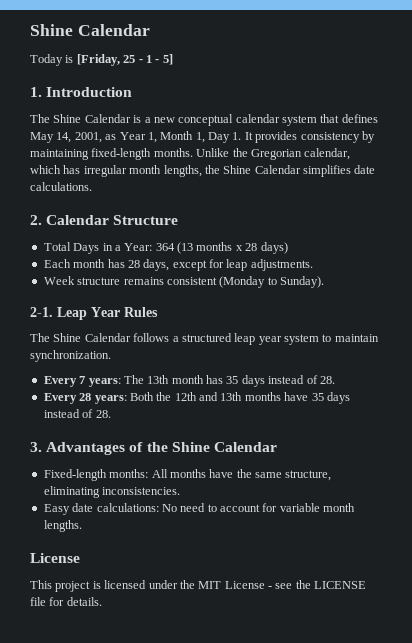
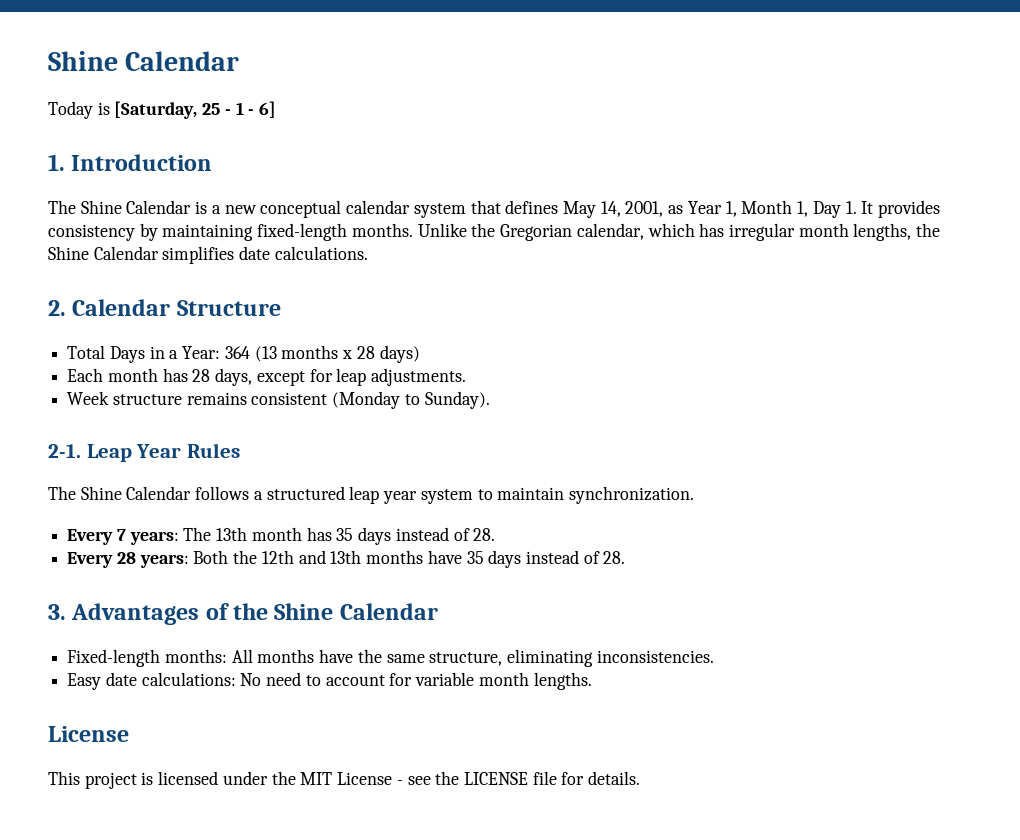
- Today is [Friday, 25 - 1 - 5]
+ Today is [Saturday, 25 - 1 - 6]

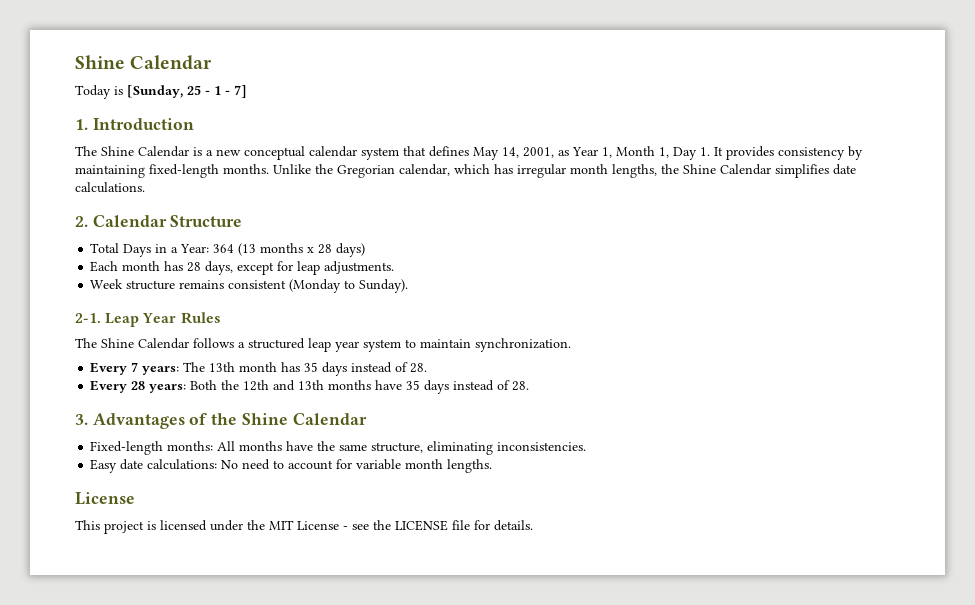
- Today is [Saturday, 25 - 1 - 6]
+ Today is [Sunday, 25 - 1 - 7]

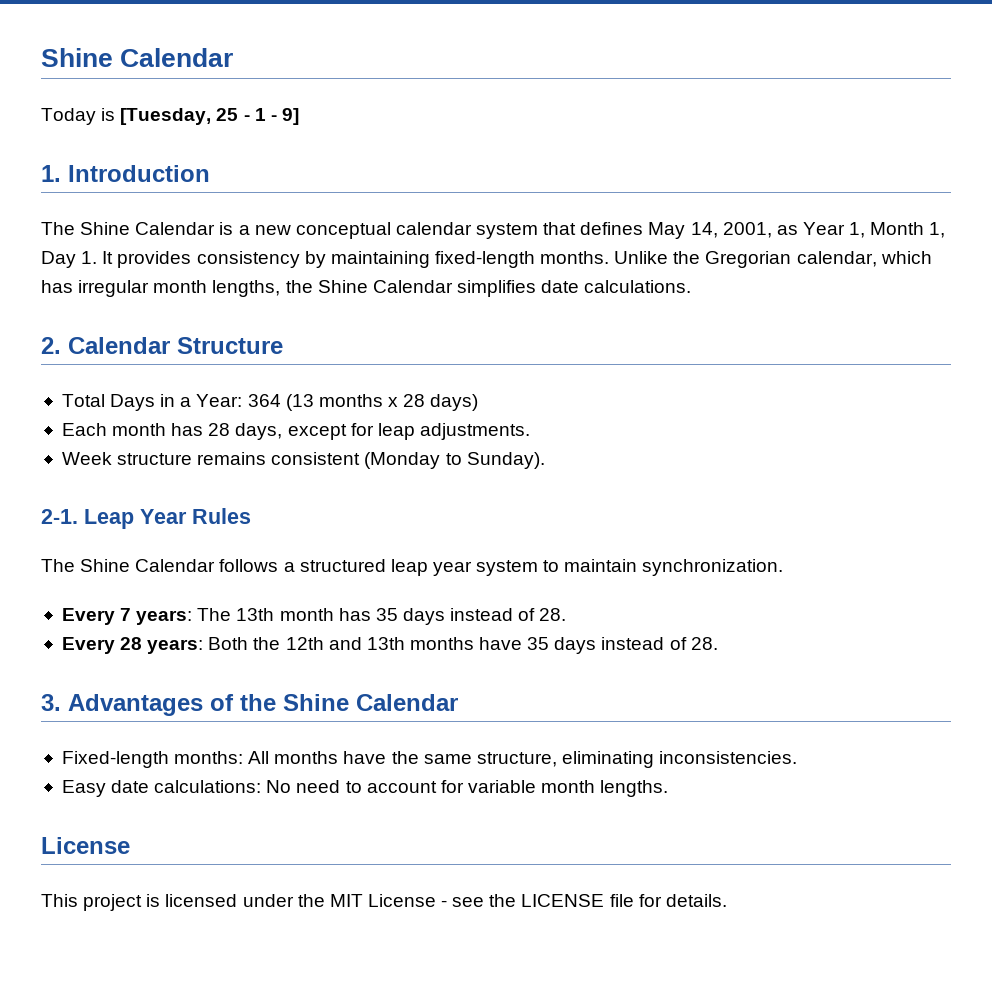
- Today is [Sunday, 25 - 1 - 7]
+ Today is [Tuesday, 25 - 1 - 9]

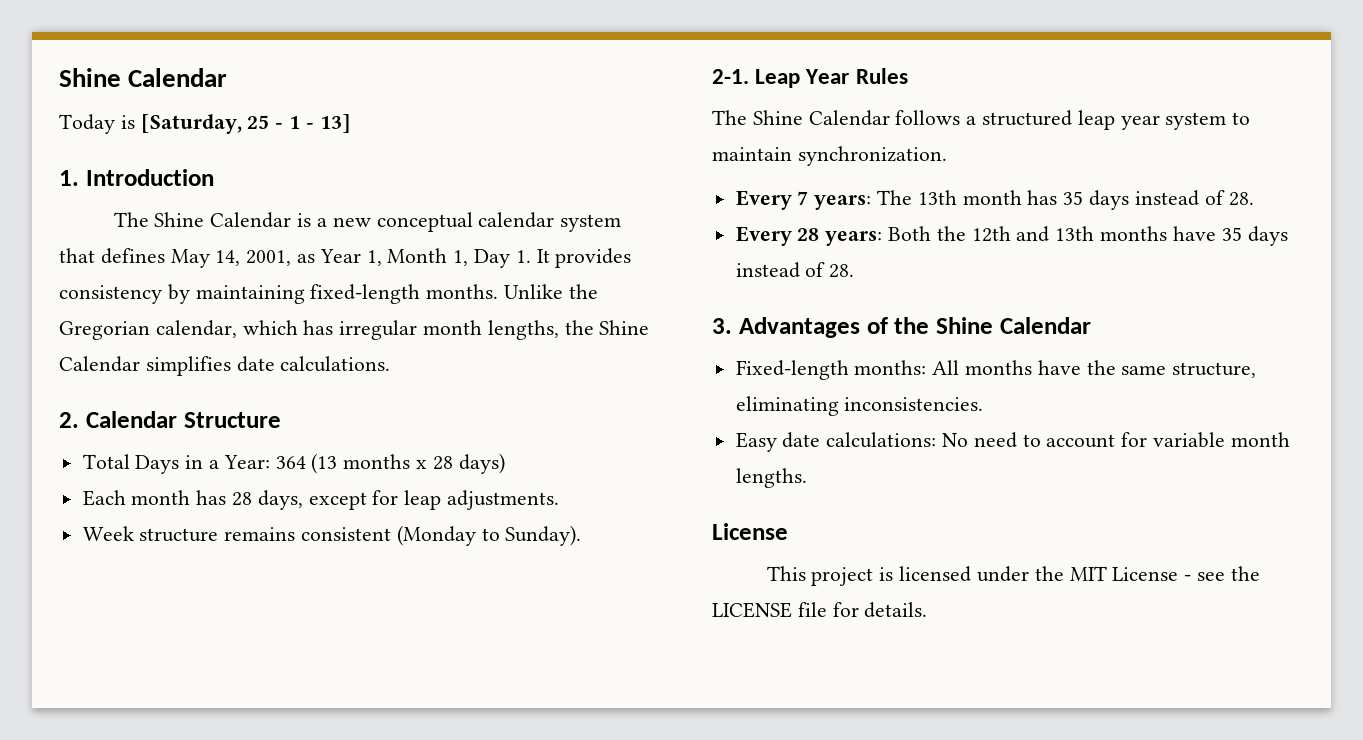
- Today is [Tuesday, 25 - 1 - 9]
+ Today is [Saturday, 25 - 1 - 13]

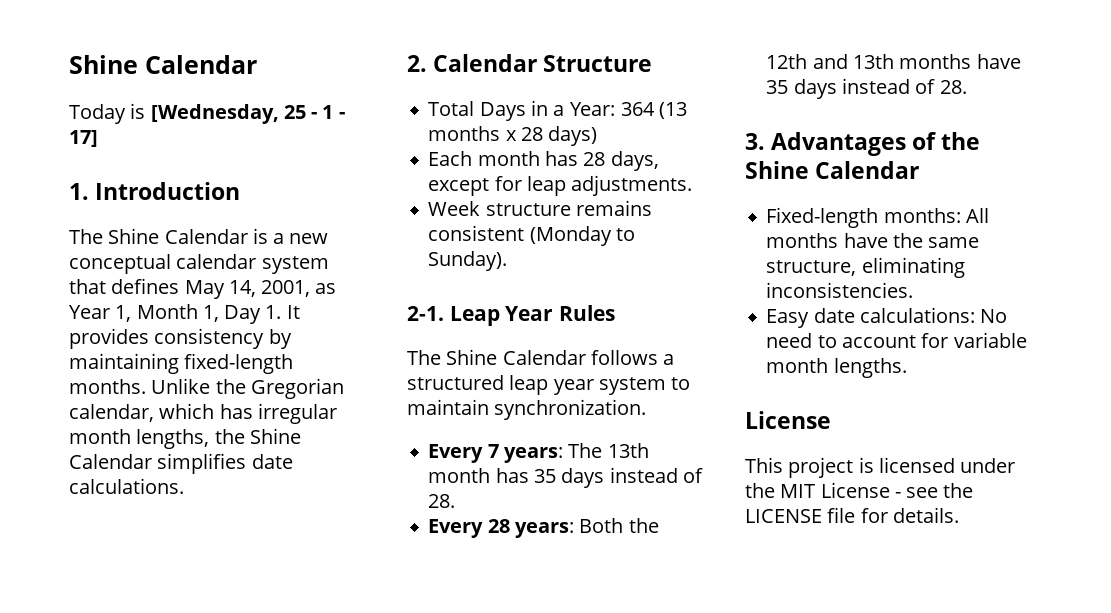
- Today is [Saturday, 25 - 1 - 13]
+ Today is [Wednesday, 25 - 1 - 17]

